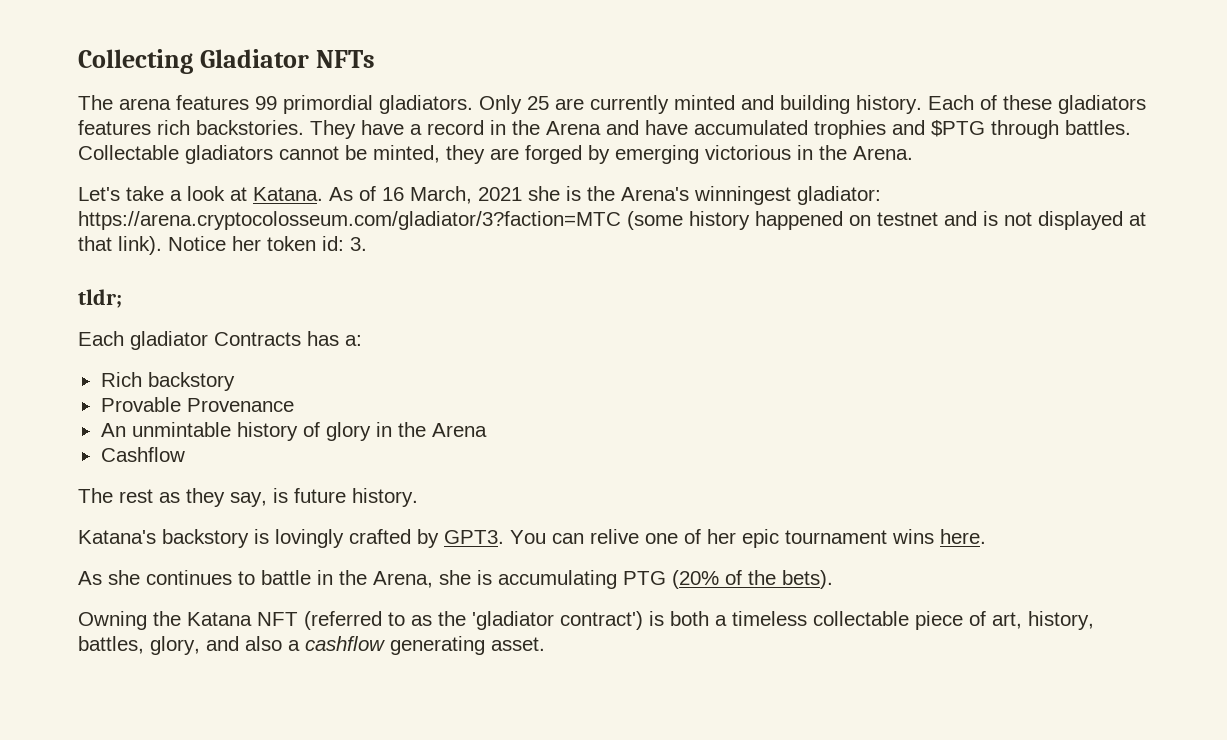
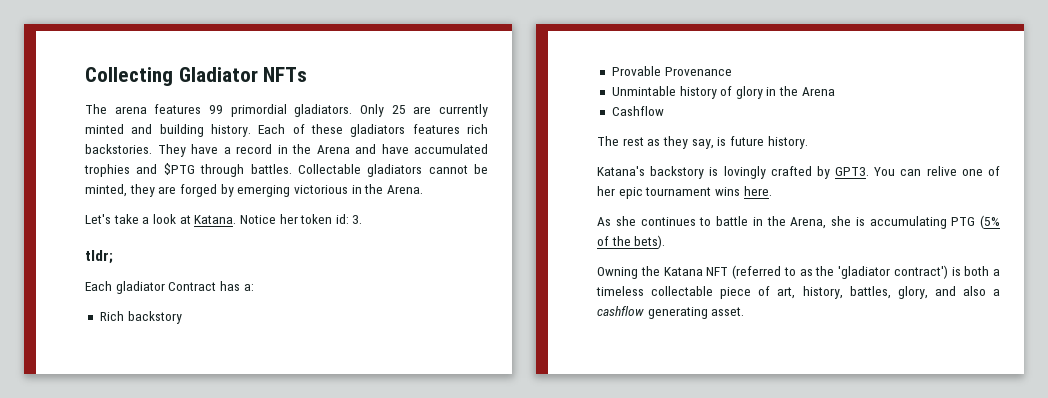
- As of 16 March, 2021 she is the Arena's winningest gladiator: https://arena.cryptocolosseum.com/gladiator/3?faction=MTC (some history happened on testnet and is not displayed at that link).
- Each gladiator Contracts has a:
+ Each gladiator Contract has a:
- An unmintable history of glory in the Arena
+ Unmintable history of glory in the Arena
- As she continues to battle in the Arena, she is accumulating PTG (20% of the bets).
+ As she continues to battle in the Arena, she is accumulating PTG (5% of the bets).

